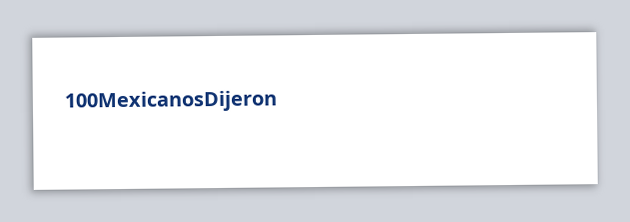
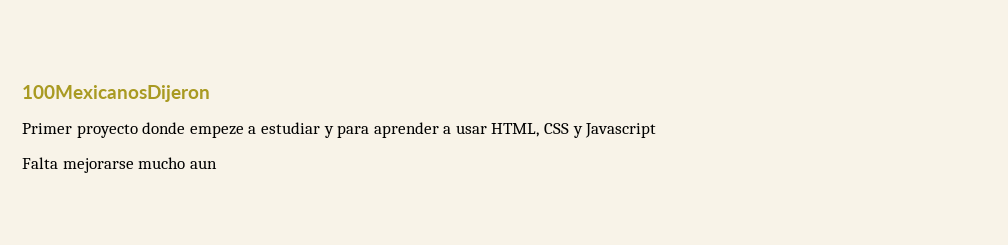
+ Primer proyecto donde empeze a estudiar y para aprender a usar HTML, CSS y Javascript
+ Falta mejorarse mucho aun

